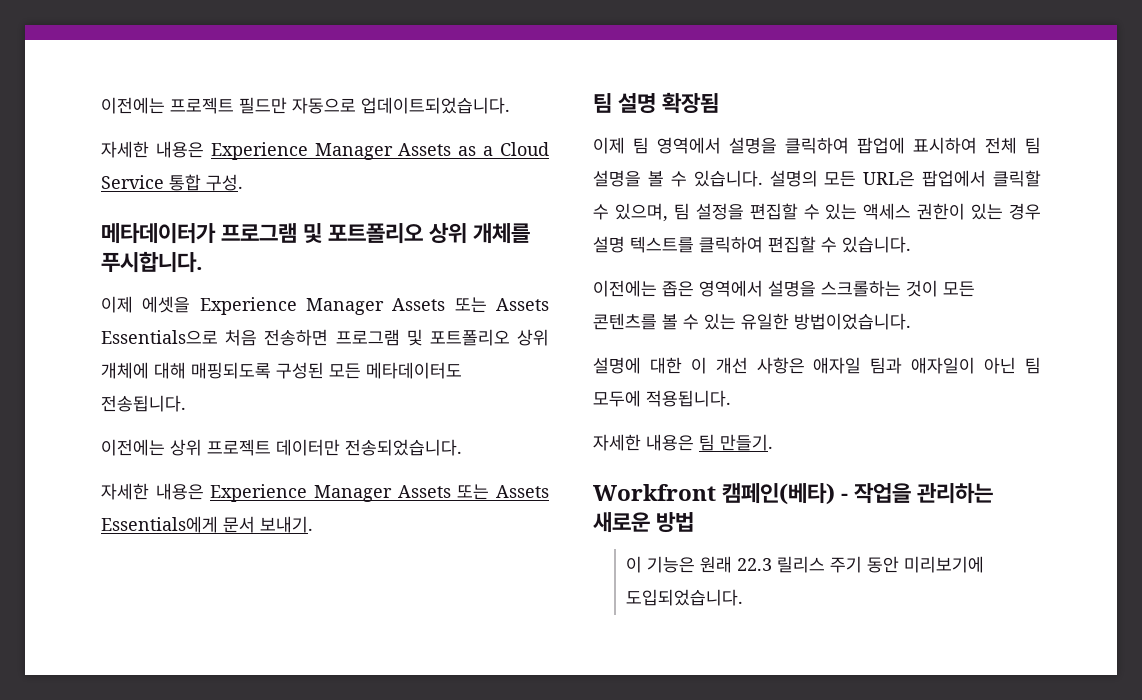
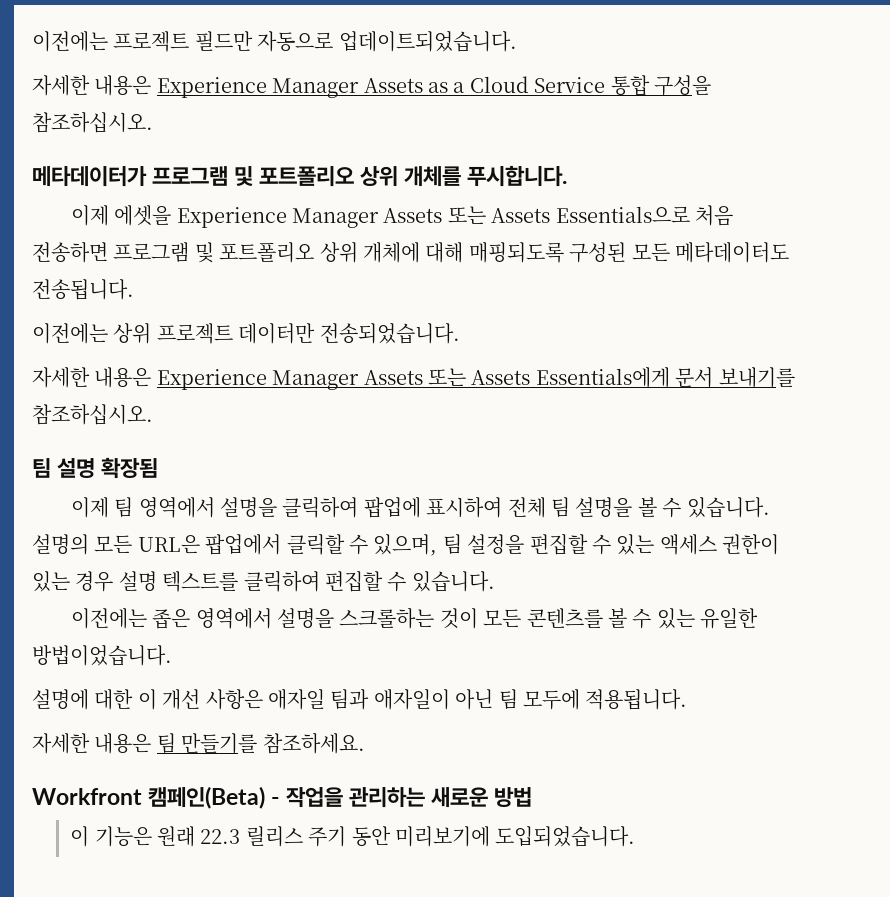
- 자세한 내용은 Experience Manager Assets as a Cloud Service 통합 구성.
+ 자세한 내용은 Experience Manager Assets as a Cloud Service 통합 구성을 참조하십시오.
- 자세한 내용은 Experience Manager Assets 또는 Assets Essentials에게 문서 보내기.
+ 자세한 내용은 Experience Manager Assets 또는 Assets Essentials에게 문서 보내기를 참조하십시오.
- 자세한 내용은 팀 만들기.
+ 자세한 내용은 팀 만들기를 참조하세요.
- Workfront 캠페인(베타) - 작업을 관리하는 새로운 방법
+ Workfront 캠페인(Beta) - 작업을 관리하는 새로운 방법

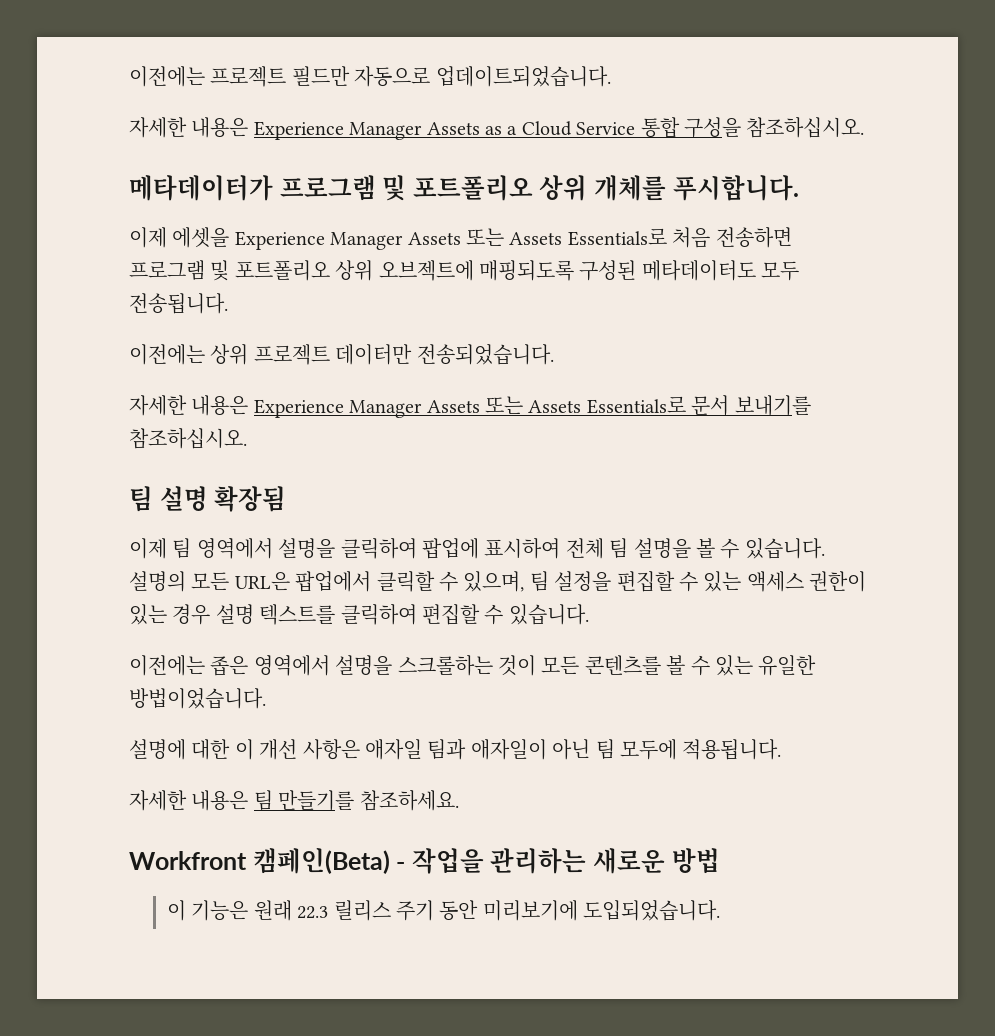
- 이제 에셋을 Experience Manager Assets 또는 Assets Essentials으로 처음 전송하면 프로그램 및 포트폴리오 상위 개체에 대해 매핑되도록 구성된 모든 메타데이터도 전송됩니다.
+ 이제 에셋을 Experience Manager Assets 또는 Assets Essentials로 처음 전송하면 프로그램 및 포트폴리오 상위 오브젝트에 매핑되도록 구성된 메타데이터도 모두 전송됩니다.
- 자세한 내용은 Experience Manager Assets 또는 Assets Essentials에게 문서 보내기를 참조하십시오.
+ 자세한 내용은 Experience Manager Assets 또는 Assets Essentials로 문서 보내기를 참조하십시오.

